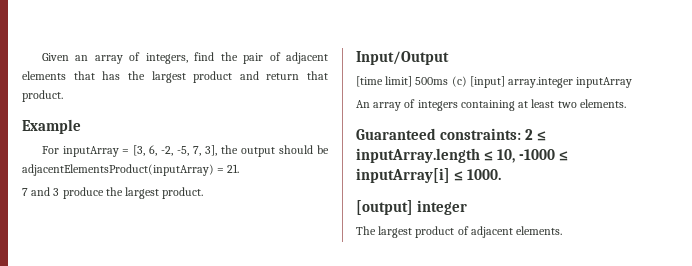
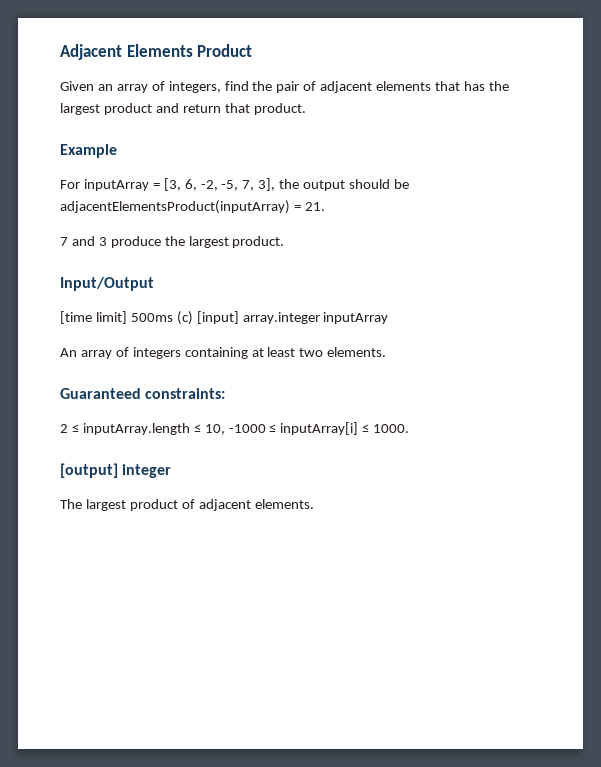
+ Adjacent Elements Product
- Guaranteed constraints: 2 ≤ inputArray.length ≤ 10, -1000 ≤ inputArray[i] ≤ 1000.
+ Guaranteed constraints:
+ 2 ≤ inputArray.length ≤ 10, -1000 ≤ inputArray[i] ≤ 1000.

